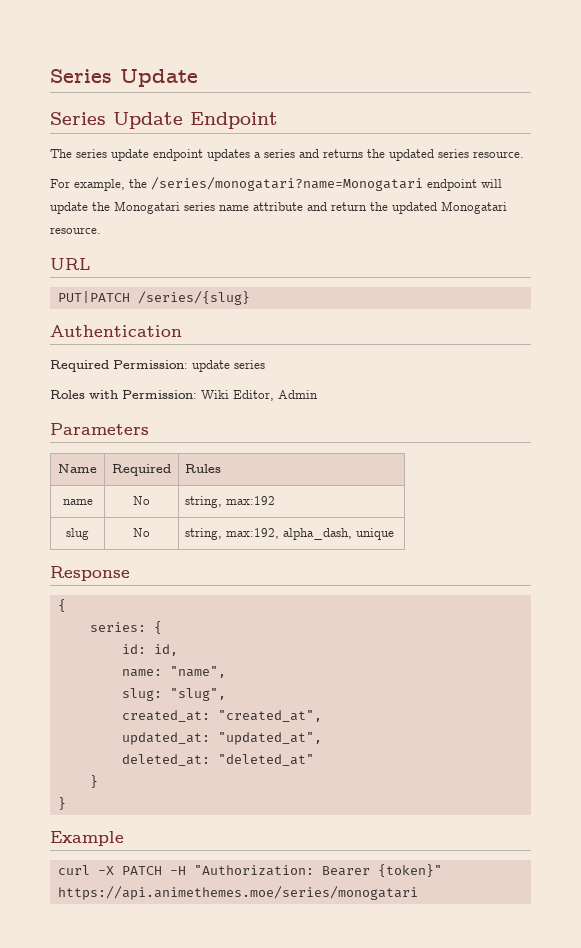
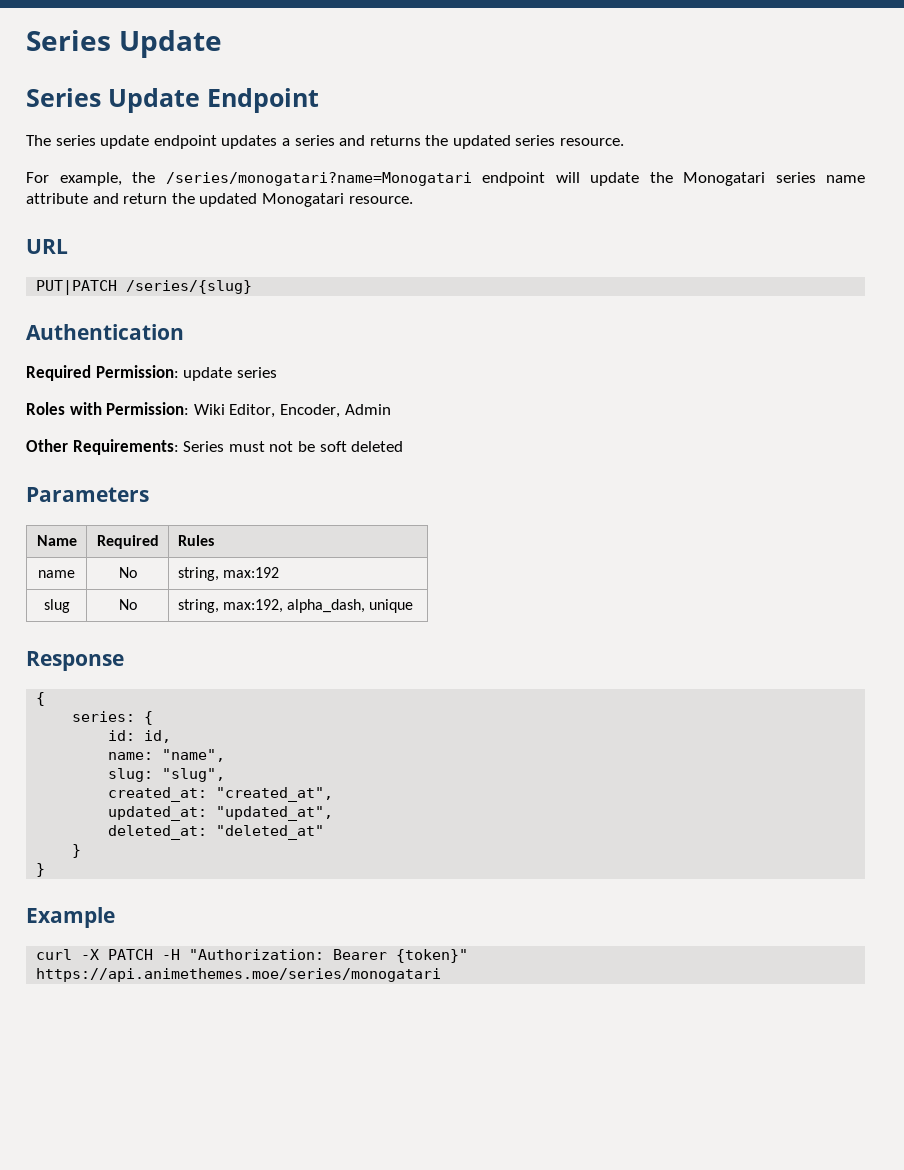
- Roles with Permission: Wiki Editor, Admin
+ Roles with Permission: Wiki Editor, Encoder, Admin
+ Other Requirements: Series must not be soft deleted

